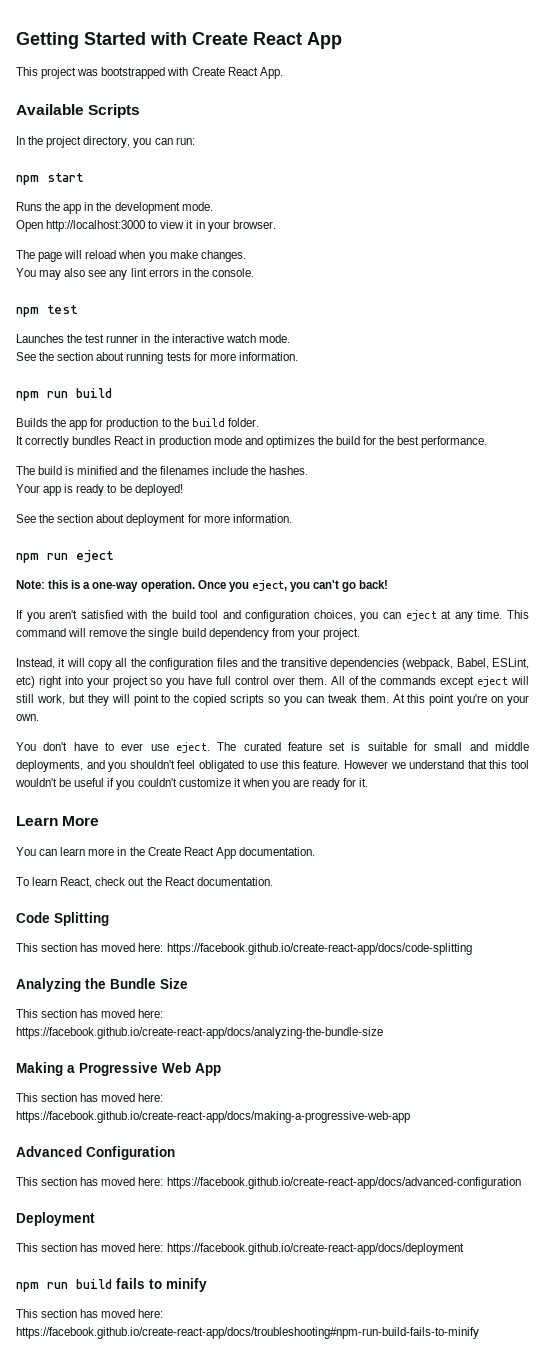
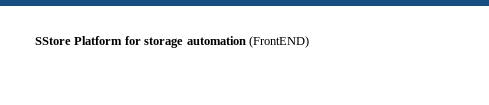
- Getting Started with Create React App
- This project was bootstrapped with Create React App.
- Available Scripts
- In the project directory, you can run:
- npm start
- Runs the app in the development mode.
- Open http://localhost:3000 to view it in your browser.
- The page will reload when you make changes.
- You may also see any lint errors in the console.
- npm test
- Launches the test runner in the interactive watch mode.
- See the section about running tests for more information.
- npm run build
- Builds the app for production to the build folder.
- It correctly bundles React in production mode and optimizes the build for the best performance.
- The build is minified and the filenames include the hashes.
- Your app is ready to be deployed!
- See the section about deployment for more information.
- npm run eject
- Note: this is a one-way operation. Once you eject, you can't go back!
- If you aren't satisfied with the build tool and configuration choices, you can eject at any time. This command will remove the single build dependency from your project.
- Instead, it will copy all the configuration files and the transitive dependencies (webpack, Babel, ESLint, etc) right into your project so you have full control over them. All of the commands except eject will still work, but they will point to the copied scripts so you can tweak them. At this point you're on your own.
- You don't have to ever use eject. The curated feature set is suitable for small and middle deployments, and you shouldn't feel obligated to use this feature. However we understand that this tool wouldn't be useful if you couldn't customize it when you are ready for it.
- Learn More
- You can learn more in the Create React App documentation.
- To learn React, check out the React documentation.
- Code Splitting
- This section has moved here: https://facebook.github.io/create-react-app/docs/code-splitting
- Analyzing the Bundle Size
- This section has moved here: https://facebook.github.io/create-react-app/docs/analyzing-the-bundle-size
- Making a Progressive Web App
- This section has moved here: https://facebook.github.io/create-react-app/docs/making-a-progressive-web-app
- Advanced Configuration
- This section has moved here: https://facebook.github.io/create-react-app/docs/advanced-configuration
- Deployment
- This section has moved here: https://facebook.github.io/create-react-app/docs/deployment
- npm run build fails to minify
- This section has moved here: https://facebook.github.io/create-react-app/docs/troubleshooting#npm-run-build-fails-to-minify
+ SStore Platform for storage automation (FrontEND)

